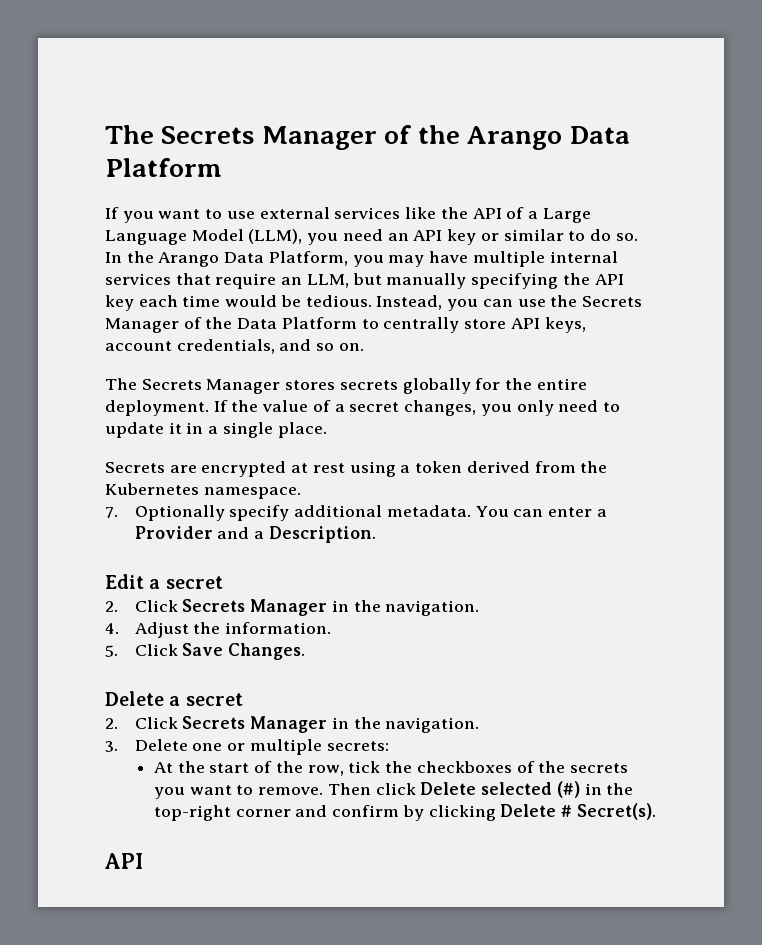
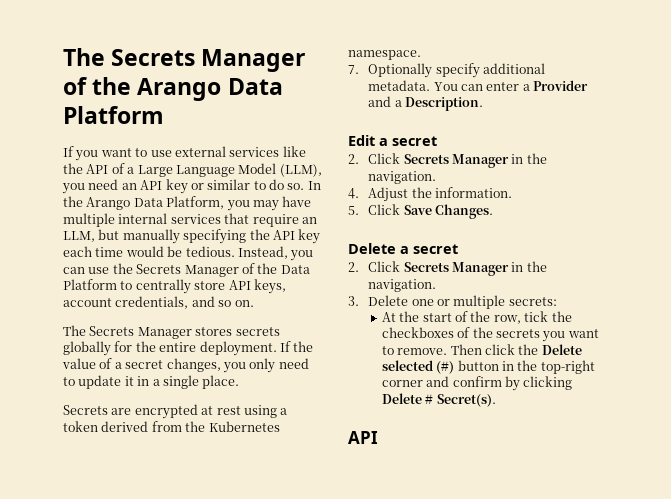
- Then click Delete selected (#) in the top-right corner and confirm by clicking Delete # Secret(s).
+ Then click the Delete selected (#) button in the top-right corner and confirm by clicking Delete # Secret(s).

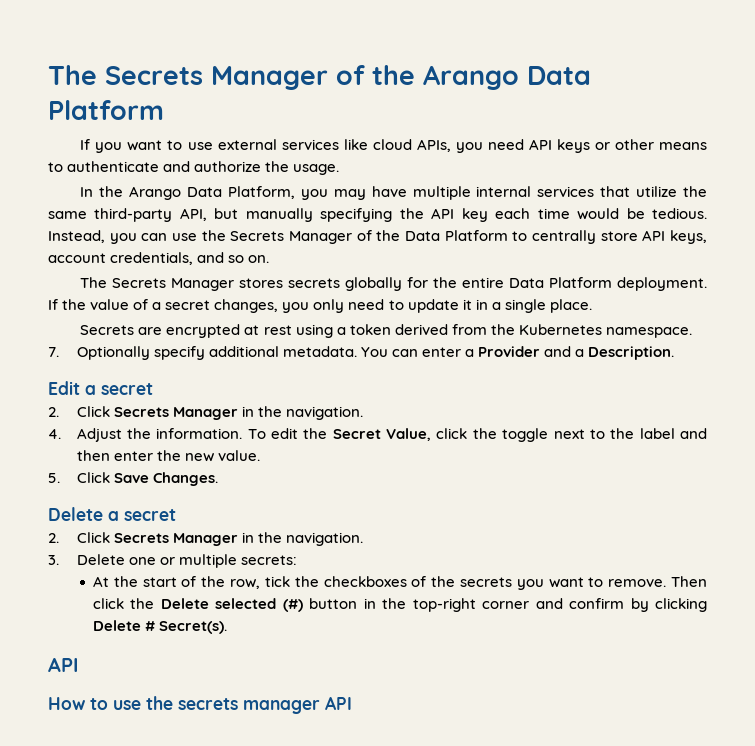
- If you want to use external services like the API of a Large Language Model (LLM), you need an API key or similar to do so. In the Arango Data Platform, you may have multiple internal services that require an LLM, but manually specifying the API key each time would be tedious.
+ If you want to use external services like cloud APIs, you need API keys or other means to authenticate and authorize the usage.
+ In the Arango Data Platform, you may have multiple internal services that utilize the same third-party API, but manually specifying the API key each time would be tedious.
- The Secrets Manager stores secrets globally for the entire deployment.
+ The Secrets Manager stores secrets globally for the entire Data Platform deployment.
+ To edit the Secret Value, click the toggle next to the label and then enter the new value.
+ How to use the secrets manager API

